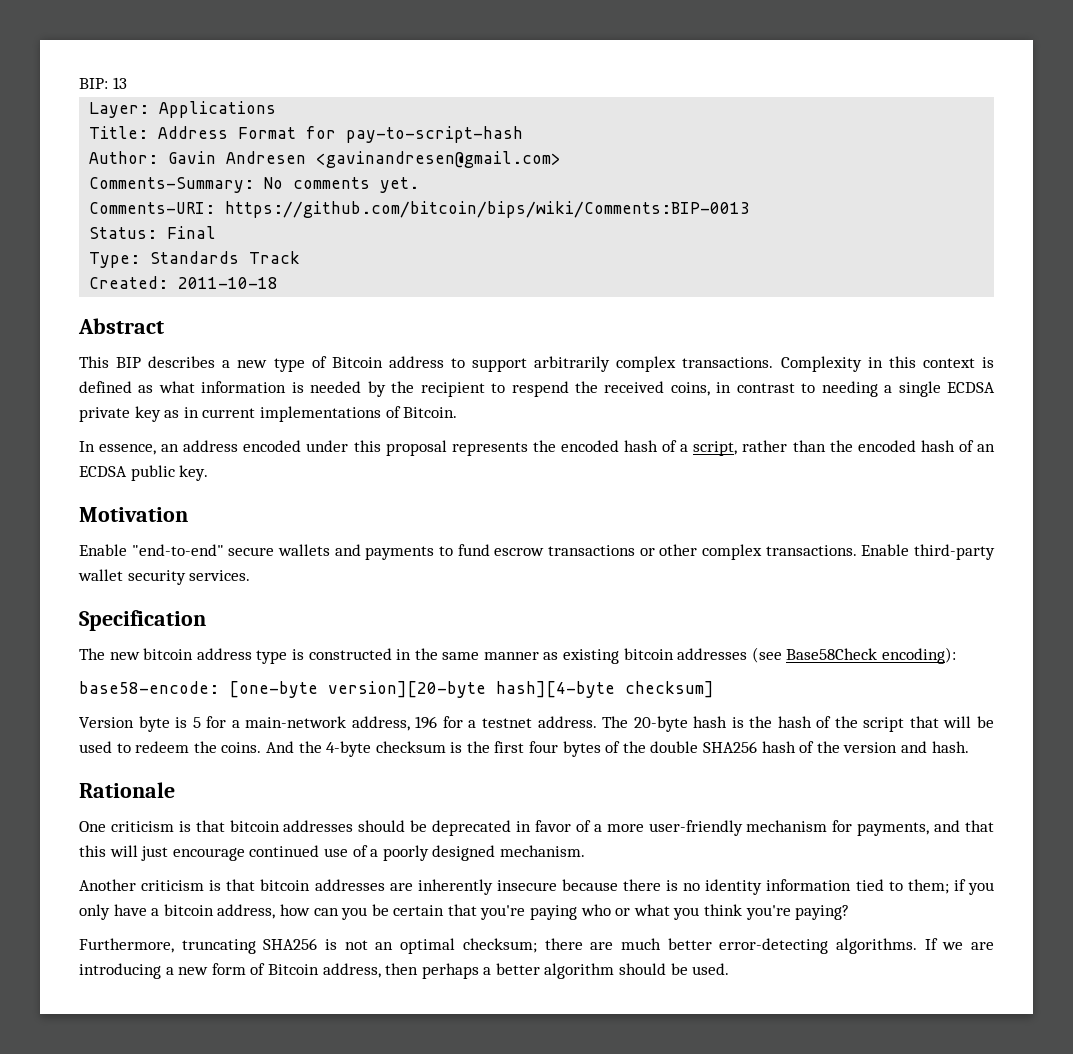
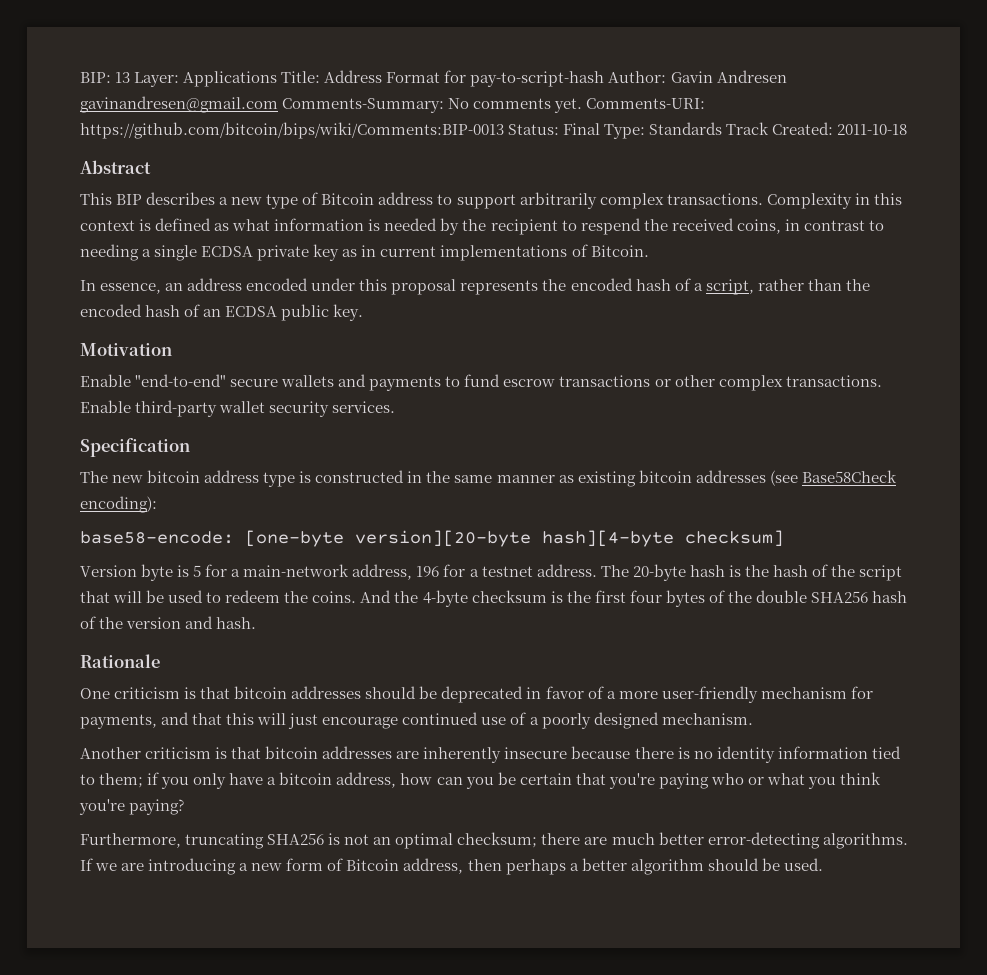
- BIP: 13
- Layer: Applications
- Title: Address Format for pay-to-script-hash
- Author: Gavin Andresen <gavinandresen@gmail.com>
- Comments-Summary: No comments yet.
- Comments-URI: https://github.com/bitcoin/bips/wiki/Comments:BIP-0013
- Status: Final
- Type: Standards Track
- Created: 2011-10-18
+ BIP: 13 Layer: Applications Title: Address Format for pay-to-script-hash Author: Gavin Andresen gavinandresen@gmail.com Comments-Summary: No comments yet. Comments-URI: https://github.com/bitcoin/bips/wiki/Comments:BIP-0013 Status: Final Type: Standards Track Created: 2011-10-18

